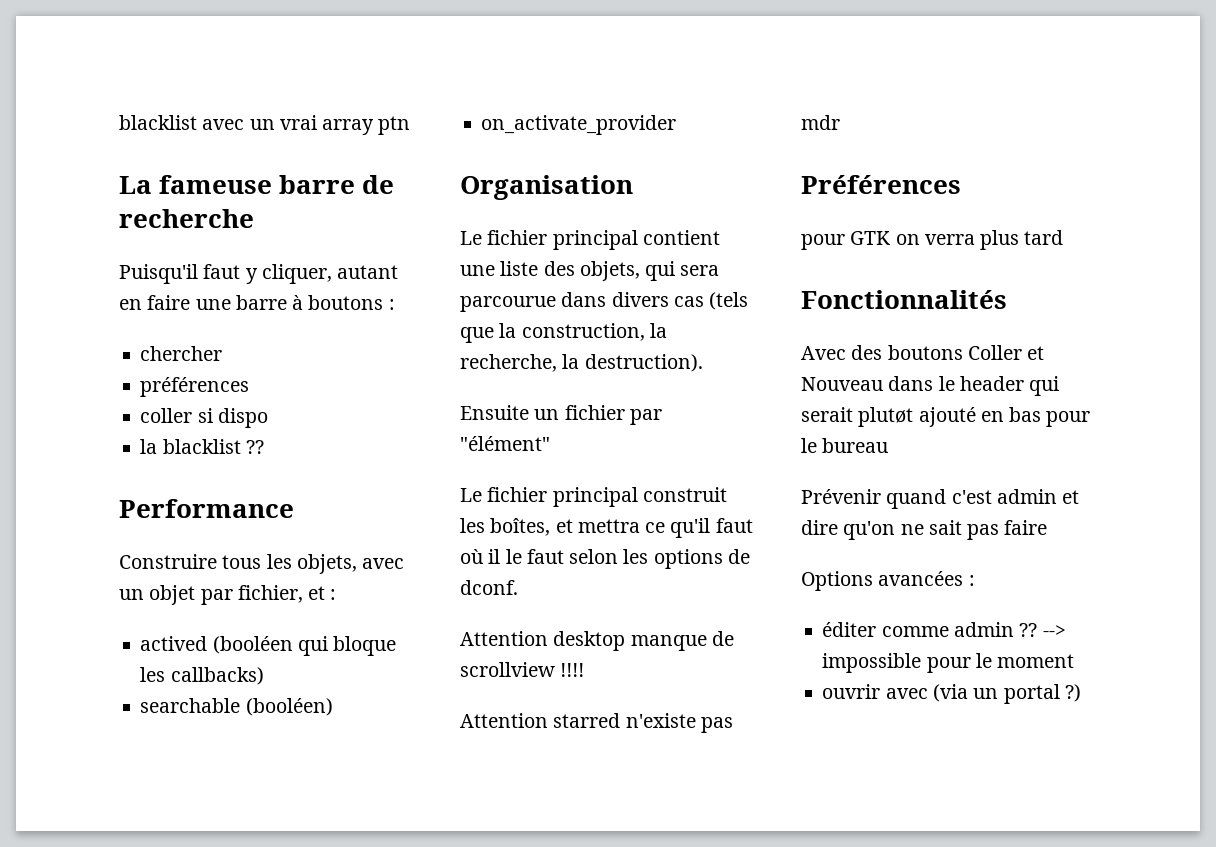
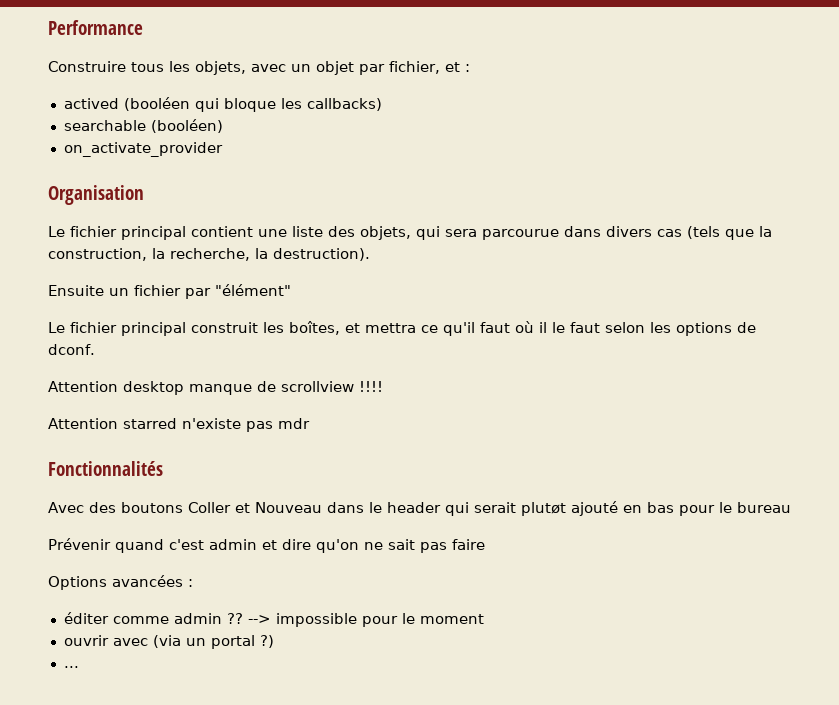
- blacklist avec un vrai array ptn
- La fameuse barre de recherche
- Puisqu'il faut y cliquer, autant en faire une barre à boutons :
- chercher
- préférences
- coller si dispo
- la blacklist ??
- Préférences
- pour GTK on verra plus tard
+ ...

